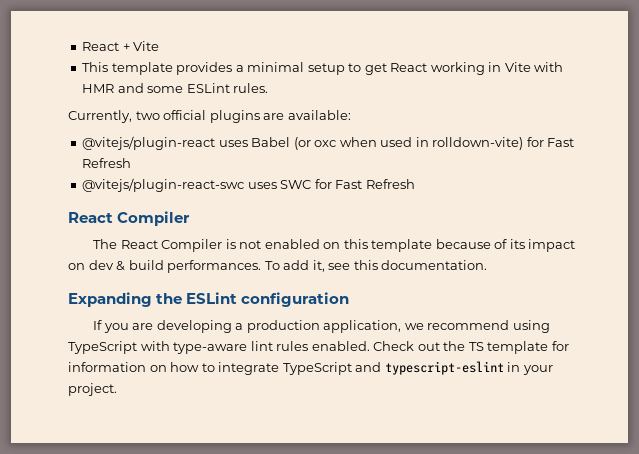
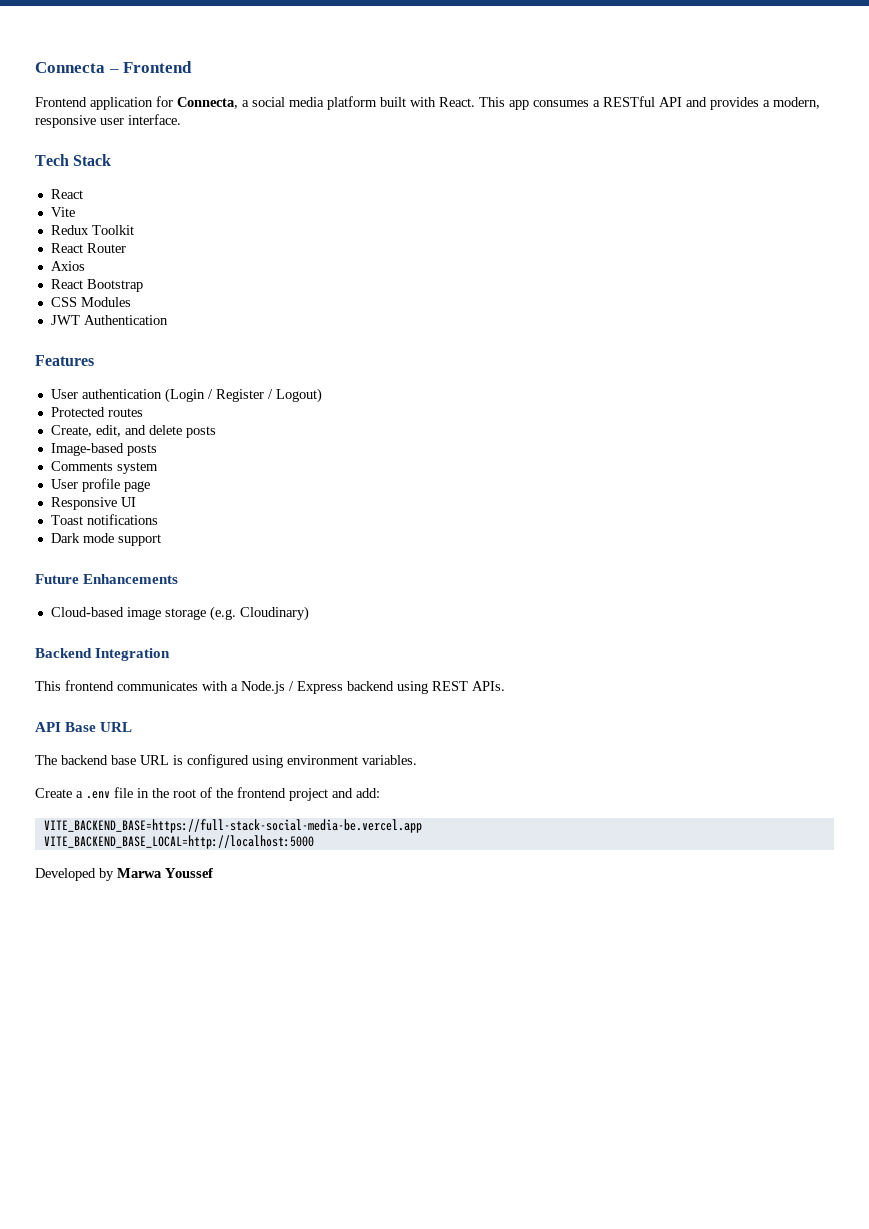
- React + Vite
+ Connecta – Frontend
+ Frontend application for Connecta, a social media platform built with React. This app consumes a RESTful API and provides a modern, responsive user interface.
+ Tech Stack
+ React
+ Vite
- This template provides a minimal setup to get React working in Vite with HMR and some ESLint rules.
- Currently, two official plugins are available:
- @vitejs/plugin-react uses Babel (or oxc when used in rolldown-vite) for Fast Refresh
- @vitejs/plugin-react-swc uses SWC for Fast Refresh
- React Compiler
- The React Compiler is not enabled on this template because of its impact on dev & build performances. To add it, see this documentation.
- Expanding the ESLint configuration
- If you are developing a production application, we recommend using TypeScript with type-aware lint rules enabled. Check out the TS template for information on how to integrate TypeScript and typescript-eslint in your project.
+ Redux Toolkit
+ React Router
+ Axios
+ React Bootstrap
+ CSS Modules
+ JWT Authentication
+ Features
+ User authentication (Login / Register / Logout)
+ Protected routes
+ Create, edit, and delete posts
+ Image-based posts
+ Comments system
+ User profile page
+ Responsive UI
+ Toast notifications
+ Dark mode support
+ Future Enhancements
+ Cloud-based image storage (e.g. Cloudinary)
+ Backend Integration
+ This frontend communicates with a Node.js / Express backend using REST APIs.
+ API Base URL
+ The backend base URL is configured using environment variables.
+ Create a .env file in the root of the frontend project and add:
+ VITE_BACKEND_BASE=https://full-stack-social-media-be.vercel.app
+ VITE_BACKEND_BASE_LOCAL=http://localhost:5000
+ Developed by Marwa Youssef

